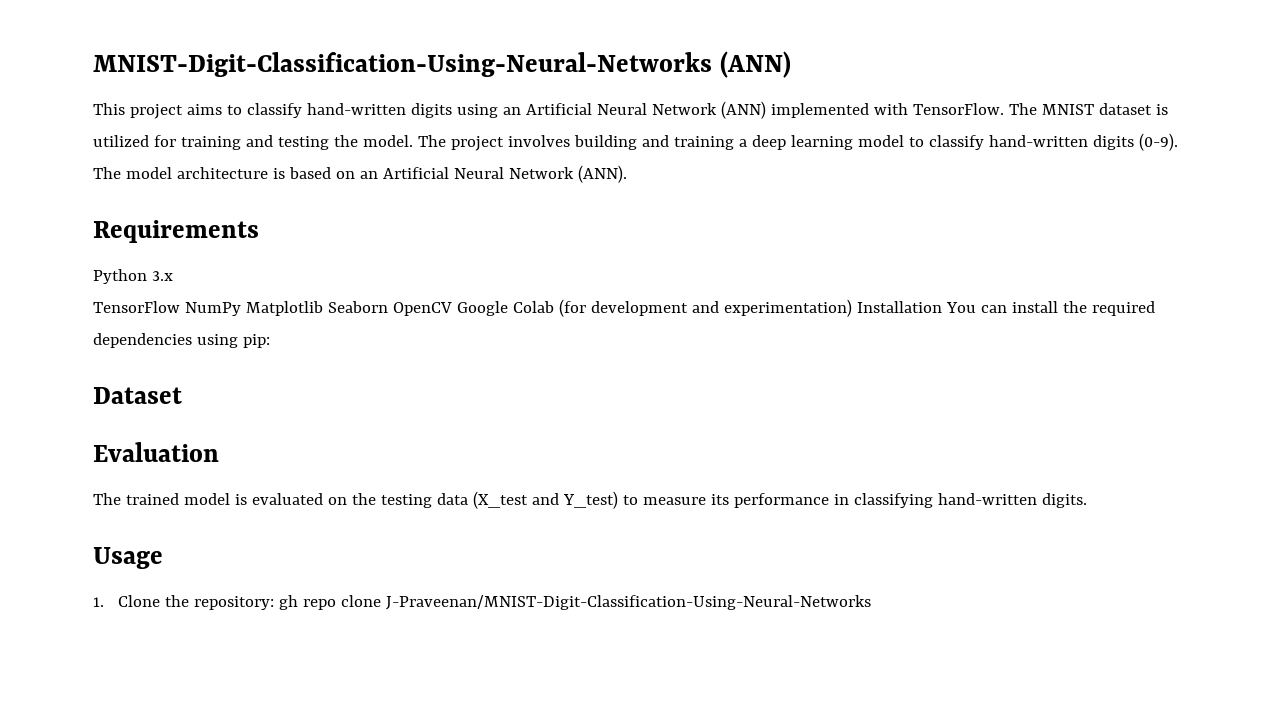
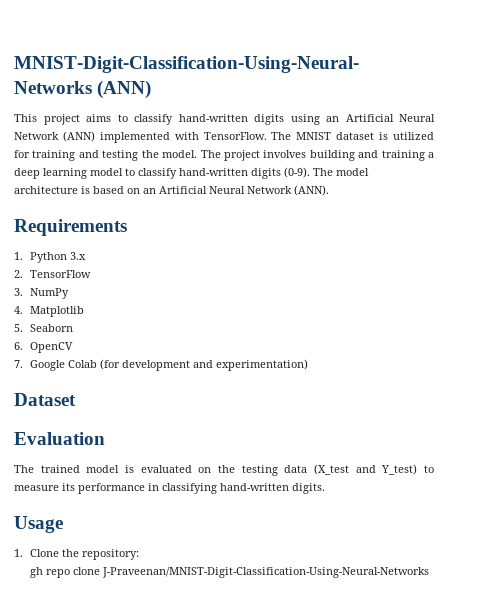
- Python 3.x
+ 1. Python 3.x
- TensorFlow NumPy Matplotlib Seaborn OpenCV Google Colab (for development and experimentation) Installation You can install the required dependencies using pip:
+ 2. TensorFlow
+ 3. NumPy
+ 4. Matplotlib
+ 5. Seaborn
+ 6. OpenCV
+ 7. Google Colab (for development and experimentation)
- 1. Clone the repository: gh repo clone J-Praveenan/MNIST-Digit-Classification-Using-Neural-Networks
+ 1. Clone the repository:
+ gh repo clone J-Praveenan/MNIST-Digit-Classification-Using-Neural-Networks

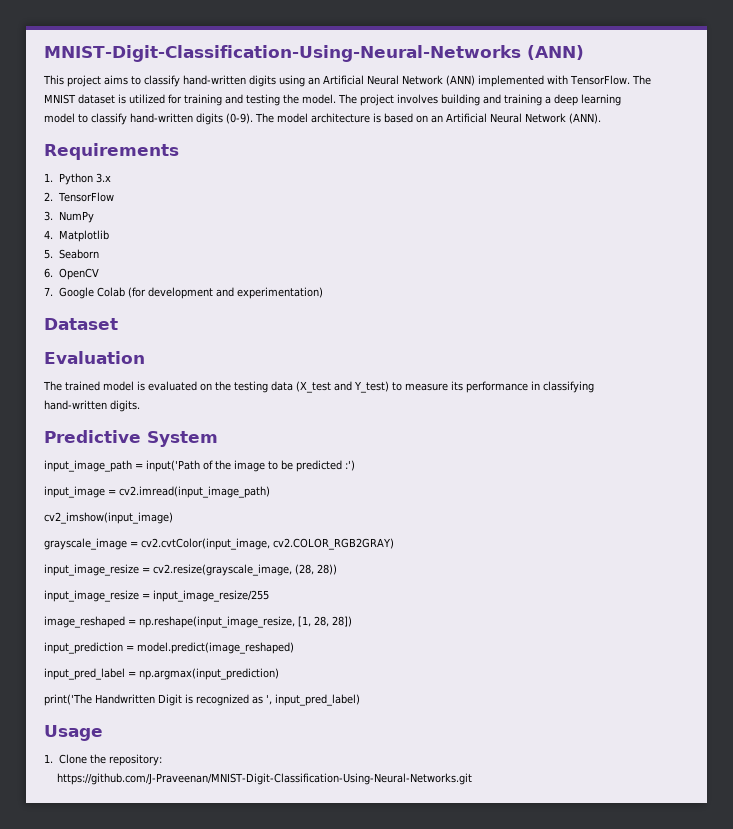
+ Predictive System
+ input_image_path = input('Path of the image to be predicted :')
+ input_image = cv2.imread(input_image_path)
+ cv2_imshow(input_image)
+ grayscale_image = cv2.cvtColor(input_image, cv2.COLOR_RGB2GRAY)
+ input_image_resize = cv2.resize(grayscale_image, (28, 28))
+ input_image_resize = input_image_resize/255
+ image_reshaped = np.reshape(input_image_resize, [1, 28, 28])
+ input_prediction = model.predict(image_reshaped)
+ input_pred_label = np.argmax(input_prediction)
+ print('The Handwritten Digit is recognized as ', input_pred_label)
- gh repo clone J-Praveenan/MNIST-Digit-Classification-Using-Neural-Networks
+ https://github.com/J-Praveenan/MNIST-Digit-Classification-Using-Neural-Networks.git

